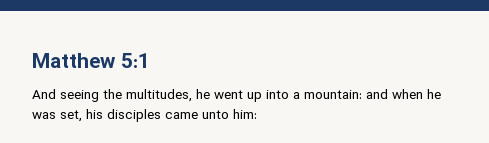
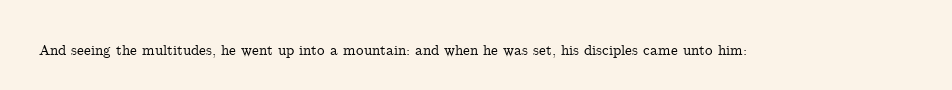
- Matthew 5:1

